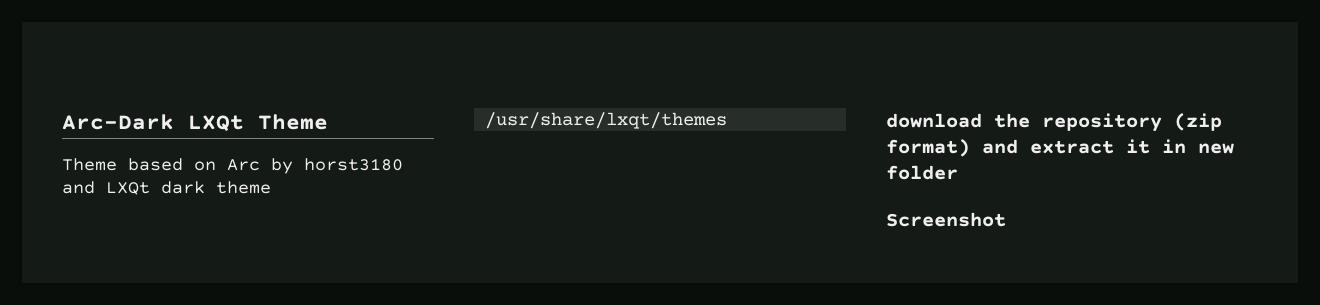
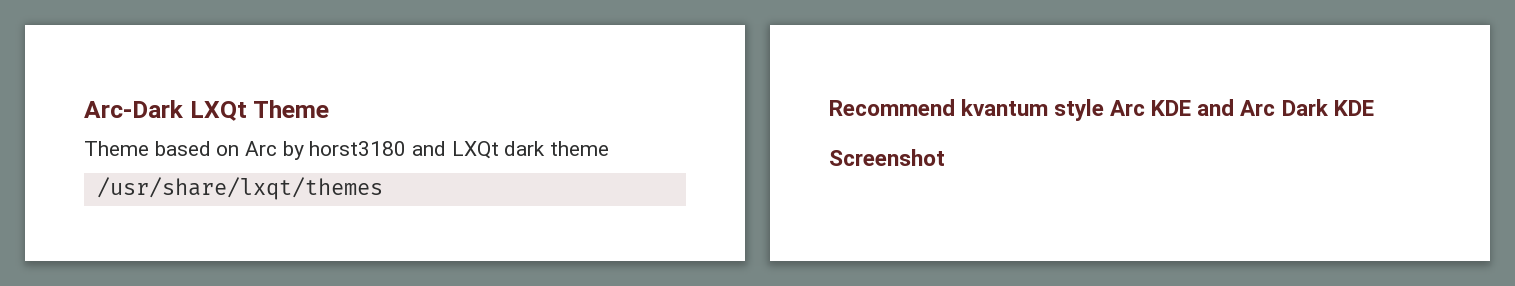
- download the repository (zip format) and extract it in new folder
+ Recommend kvantum style Arc KDE and Arc Dark KDE

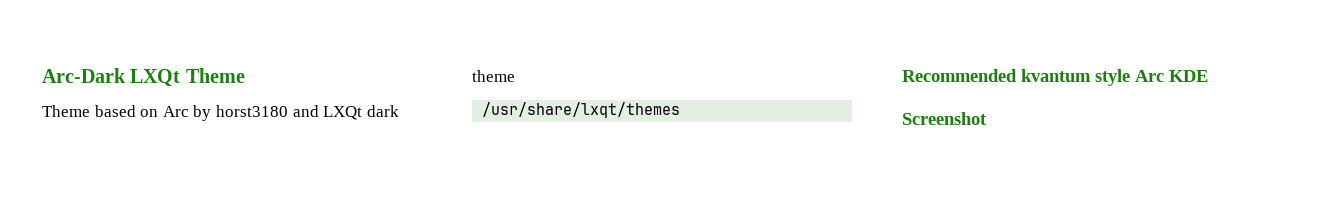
- Recommend kvantum style Arc KDE and Arc Dark KDE
+ Recommended kvantum style Arc KDE

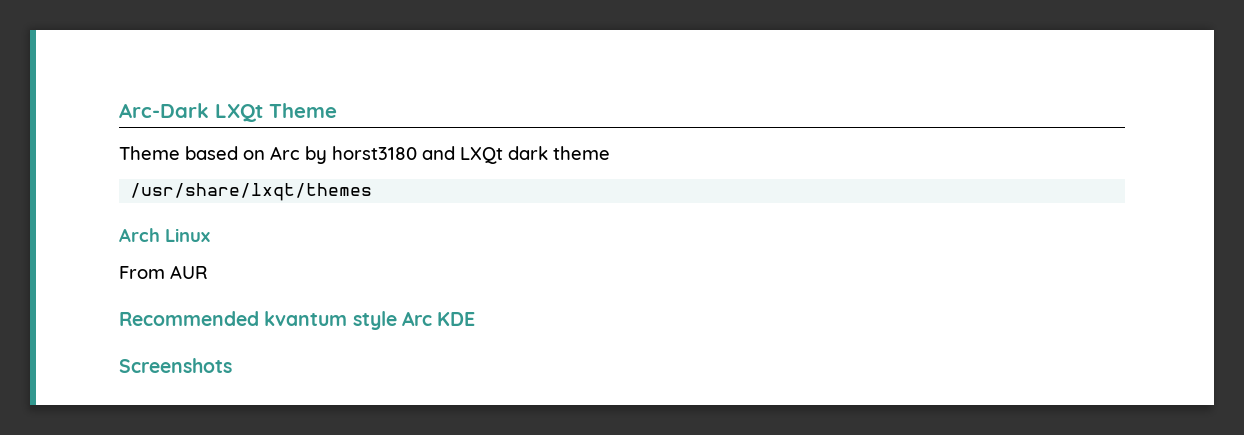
+ Arch Linux
+ From AUR
- Screenshot
+ Screenshots

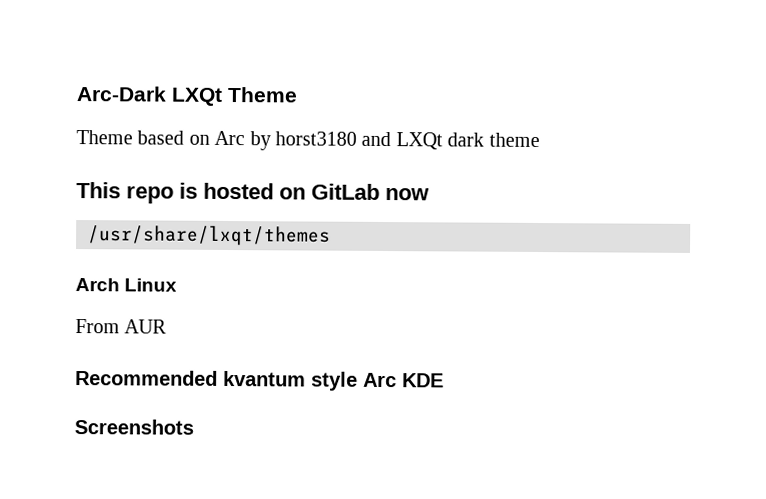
+ This repo is hosted on GitLab now

